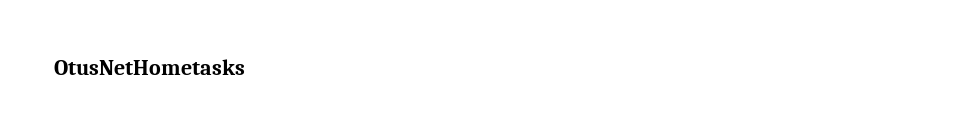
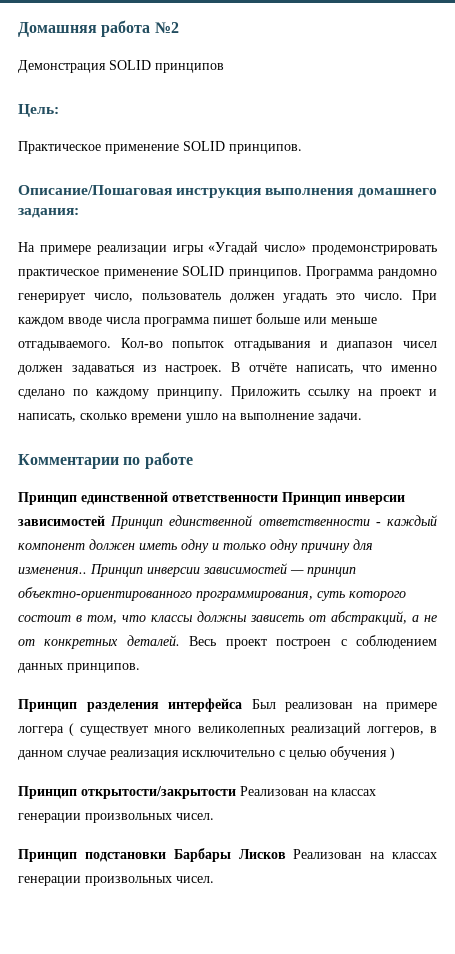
- OtusNetHometasks
+ Домашняя работа №2
+ Демонстрация SOLID принципов
+ Цель:
+ Практическое применение SOLID принципов.
+ Описание/Пошаговая инструкция выполнения домашнего задания:
+ На примере реализации игры «Угадай число» продемонстрировать практическое применение SOLID принципов. Программа рандомно генерирует число, пользователь должен угадать это число. При каждом вводе числа программа пишет больше или меньше отгадываемого. Кол-во попыток отгадывания и диапазон чисел должен задаваться из настроек. В отчёте написать, что именно сделано по каждому принципу. Приложить ссылку на проект и написать, сколько времени ушло на выполнение задачи.
+ Комментарии по работе
+ Принцип единственной ответственности Принцип инверсии зависимостей Принцип единственной ответственности - каждый компонент должен иметь одну и только одну причину для изменения.. Принцип инверсии зависимостей — принцип объектно-ориентированного программирования, суть которого состоит в том, что классы должны зависеть от абстракций, а не от конкретных деталей. Весь проект построен с соблюдением данных принципов.
+ Принцип разделения интерфейса Был реализован на примере логгера ( существует много великолепных реализаций логгеров, в данном случае реализация исключительно с целью обучения )
+ Принцип открытости/закрытости Реализован на классах генерации произвольных чисел.
+ Принцип подстановки Барбары Лисков Реализован на классах генерации произвольных чисел.

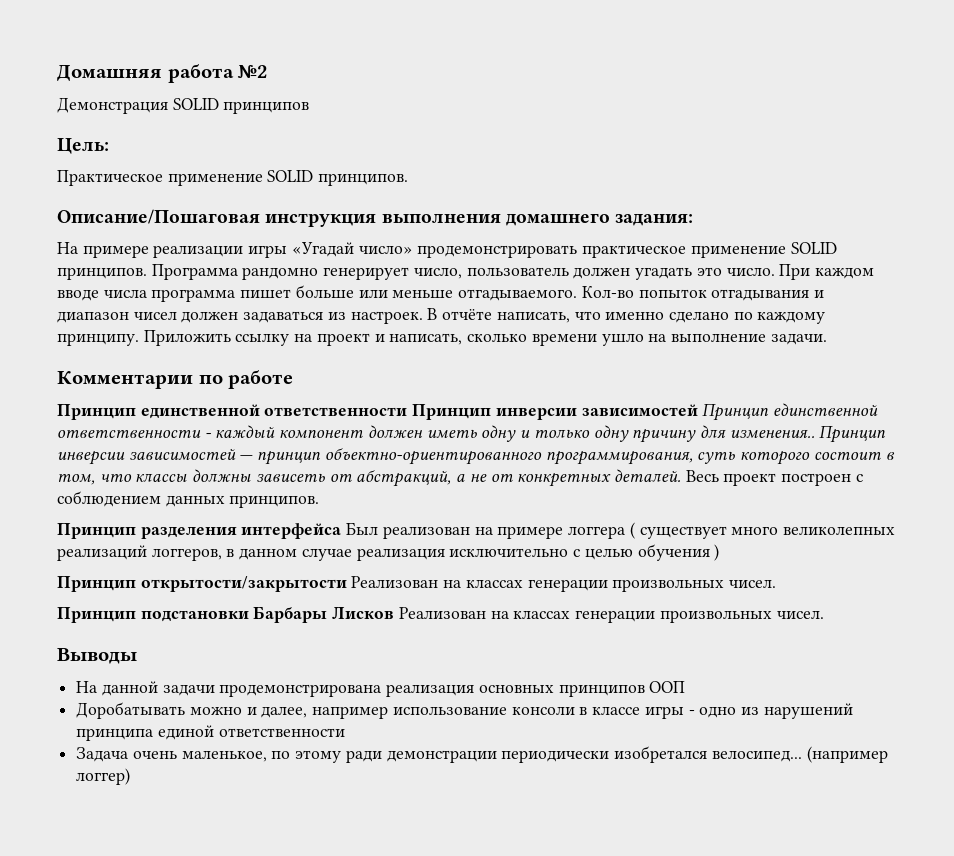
+ Выводы
+ На данной задачи продемонстрирована реализация основных принципов ООП
+ Доробатывать можно и далее, например использование консоли в классе игры - одно из нарушений принципа единой ответственности
+ Задача очень маленькое, по этому ради демонстрации периодически изобретался велосипед... (например логгер)

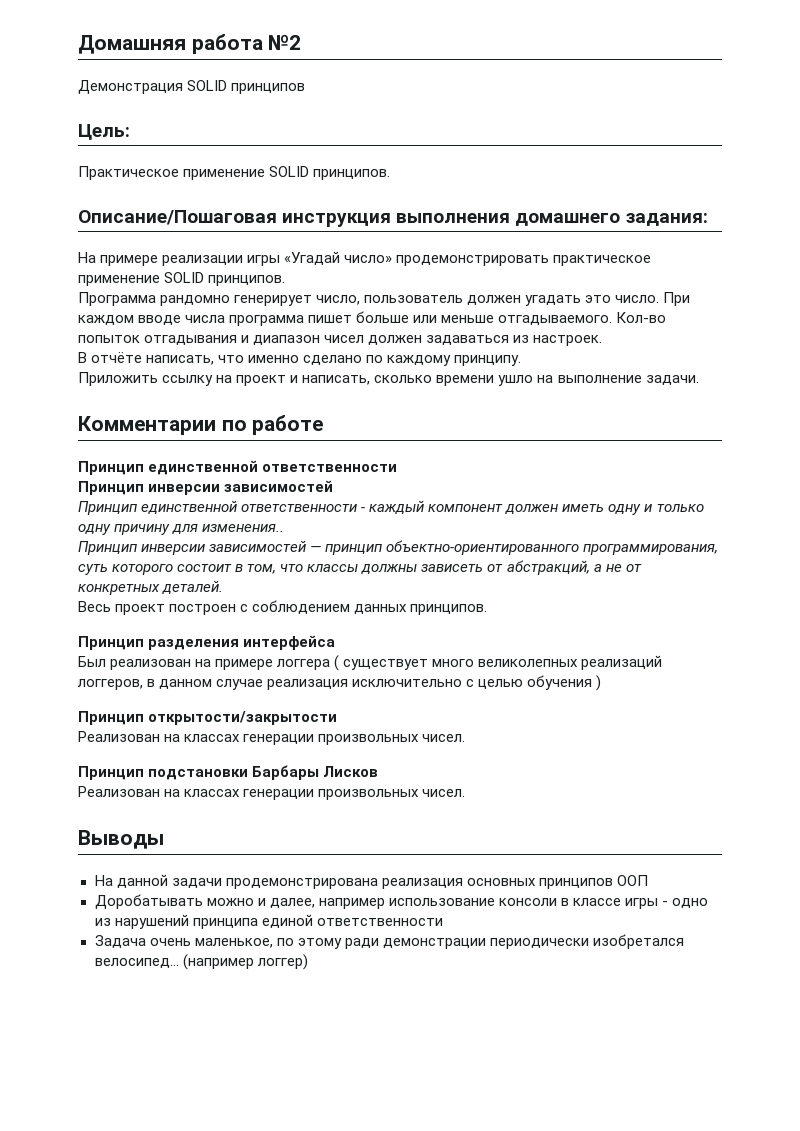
- На примере реализации игры «Угадай число» продемонстрировать практическое применение SOLID принципов. Программа рандомно генерирует число, пользователь должен угадать это число.
+ На примере реализации игры «Угадай число» продемонстрировать практическое применение SOLID принципов.
+ Программа рандомно генерирует число, пользователь должен угадать это число.
- Кол-во попыток отгадывания и диапазон чисел должен задаваться из настроек. В отчёте написать, что именно сделано по каждому принципу. Приложить ссылку на проект и написать, сколько времени ушло на выполнение задачи.
+ Кол-во попыток отгадывания и диапазон чисел должен задаваться из настроек.
+ В отчёте написать, что именно сделано по каждому принципу.
+ Приложить ссылку на проект и написать, сколько времени ушло на выполнение задачи.
  Комментарии по работе
- Принцип единственной ответственности Принцип инверсии зависимостей Принцип единственной ответственности - каждый компонент должен иметь одну и только одну причину для изменения.. Принцип инверсии зависимостей — принцип объектно-ориентированного программирования, суть которого состоит в том, что классы должны зависеть от абстракций, а не от конкретных деталей. Весь проект построен с соблюдением данных принципов.
+ Принцип единственной ответственности
+ Принцип инверсии зависимостей
+ Принцип единственной ответственности - каждый компонент должен иметь одну и только одну причину для изменения..
+ Принцип инверсии зависимостей — принцип объектно-ориентированного программирования, суть которого состоит в том, что классы должны зависеть от абстракций, а не от конкретных деталей.
+ Весь проект построен с соблюдением данных принципов.
- Принцип разделения интерфейса Был реализован на примере логгера ( существует много великолепных реализаций логгеров, в данном случае реализация исключительно с целью обучения )
+ Принцип разделения интерфейса
+ Был реализован на примере логгера ( существует много великолепных реализаций логгеров, в данном случае реализация исключительно с целью обучения )
- Принцип открытости/закрытости Реализован на классах генерации произвольных чисел.
+ Принцип открытости/закрытости
+ Реализован на классах генерации произвольных чисел.
- Принцип подстановки Барбары Лисков Реализован на классах генерации произвольных чисел.
+ Принцип подстановки Барбары Лисков
+ Реализован на классах генерации произвольных чисел.

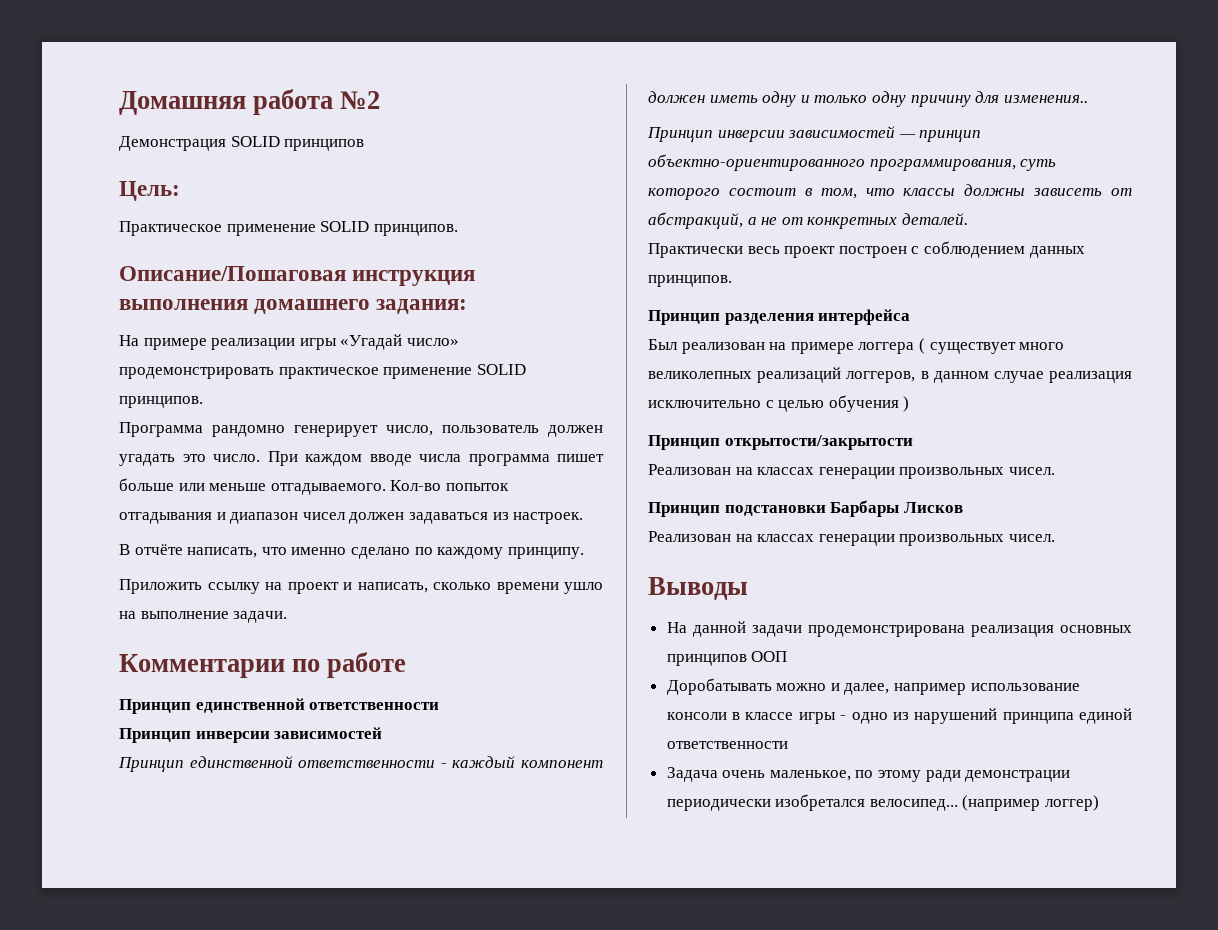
- Весь проект построен с соблюдением данных принципов.
+ Практически весь проект построен с соблюдением данных принципов.

